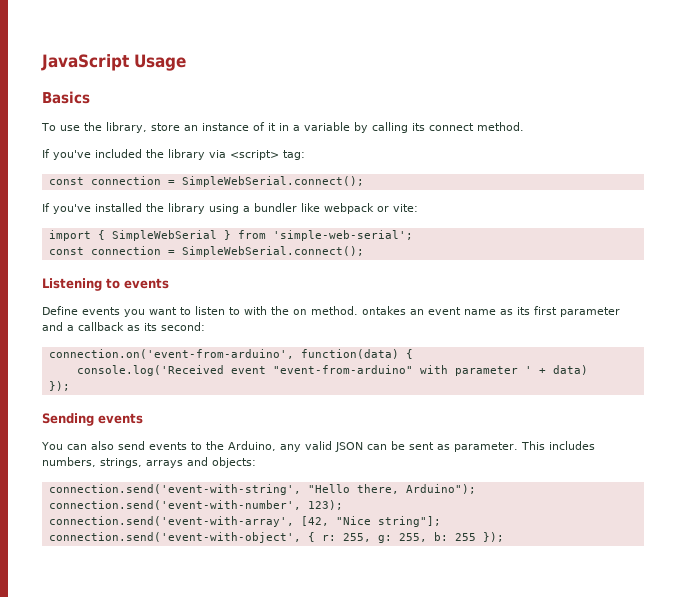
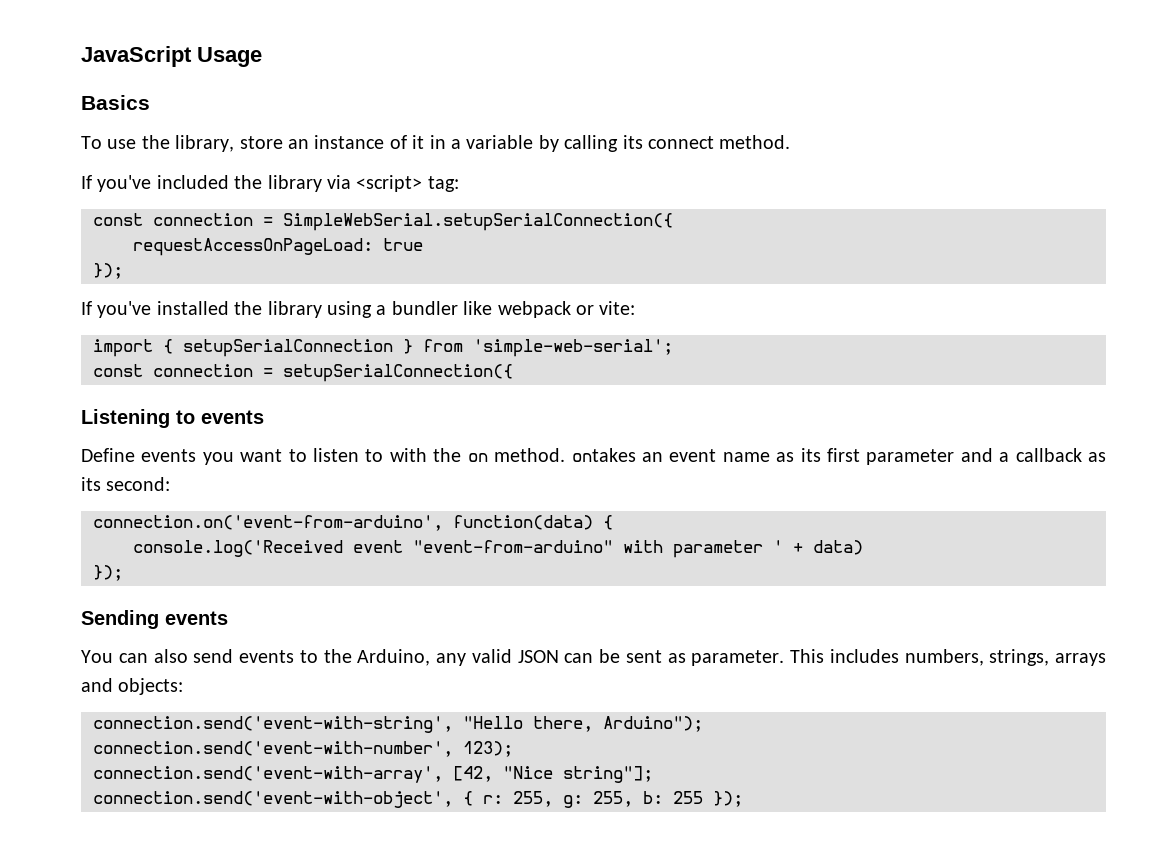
  If you've included the library via <script> tag:
- const connection = SimpleWebSerial.connect();
+ const connection = SimpleWebSerial.setupSerialConnection({
+ requestAccessOnPageLoad: true
+ });
- import { SimpleWebSerial } from 'simple-web-serial';
- const connection = SimpleWebSerial.connect();
+ import { setupSerialConnection } from 'simple-web-serial';
+ const connection = setupSerialConnection({

